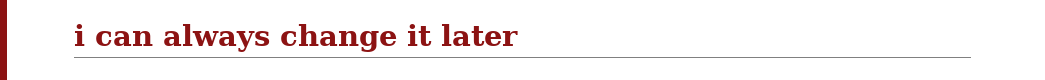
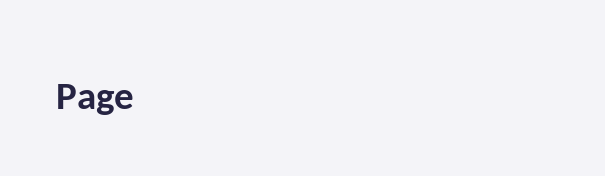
- i can always change it later
+ Page

